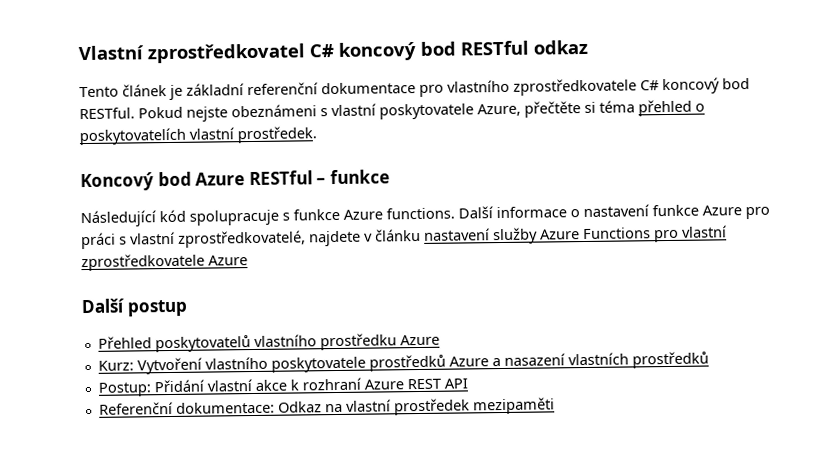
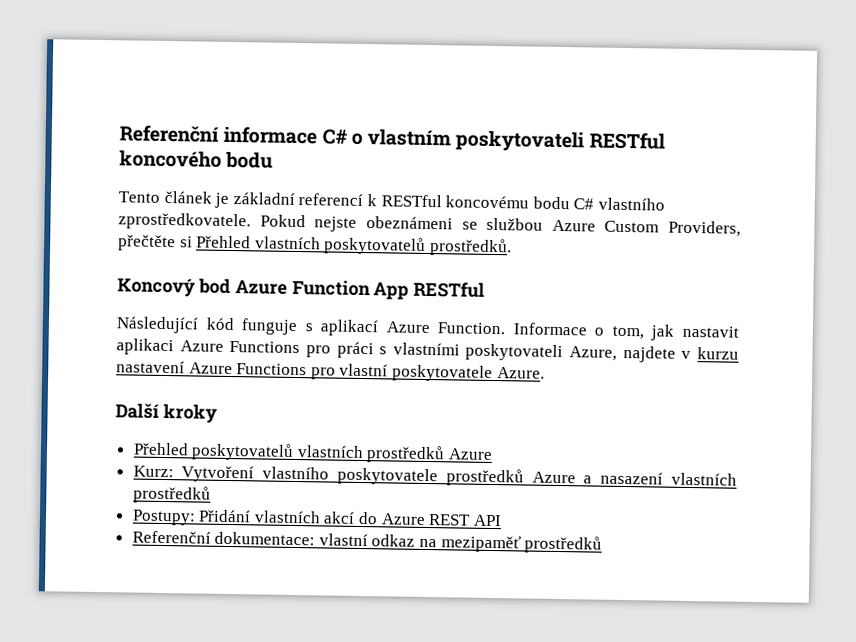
- Vlastní zprostředkovatel C# koncový bod RESTful odkaz
- Tento článek je základní referenční dokumentace pro vlastního zprostředkovatele C# koncový bod RESTful. Pokud nejste obeznámeni s vlastní poskytovatele Azure, přečtěte si téma přehled o poskytovatelích vlastní prostředek.
+ Referenční informace C# o vlastním poskytovateli RESTful koncového bodu
+ Tento článek je základní referencí k RESTful koncovému bodu C# vlastního zprostředkovatele. Pokud nejste obeznámeni se službou Azure Custom Providers, přečtěte si Přehled vlastních poskytovatelů prostředků.
- Koncový bod Azure RESTful – funkce
+ Koncový bod Azure Function App RESTful
- Následující kód spolupracuje s funkce Azure functions. Další informace o nastavení funkce Azure pro práci s vlastní zprostředkovatelé, najdete v článku nastavení služby Azure Functions pro vlastní zprostředkovatele Azure
- Další postup
+ Následující kód funguje s aplikací Azure Function. Informace o tom, jak nastavit aplikaci Azure Functions pro práci s vlastními poskytovateli Azure, najdete v kurzu nastavení Azure Functions pro vlastní poskytovatele Azure.
+ Další kroky
- Přehled poskytovatelů vlastního prostředku Azure
+ Přehled poskytovatelů vlastních prostředků Azure
- Postup: Přidání vlastní akce k rozhraní Azure REST API
+ Postupy: Přidání vlastních akcí do Azure REST API
- Referenční dokumentace: Odkaz na vlastní prostředek mezipaměti
+ Referenční dokumentace: vlastní odkaz na mezipaměť prostředků

